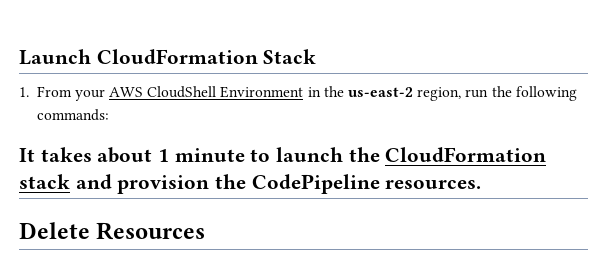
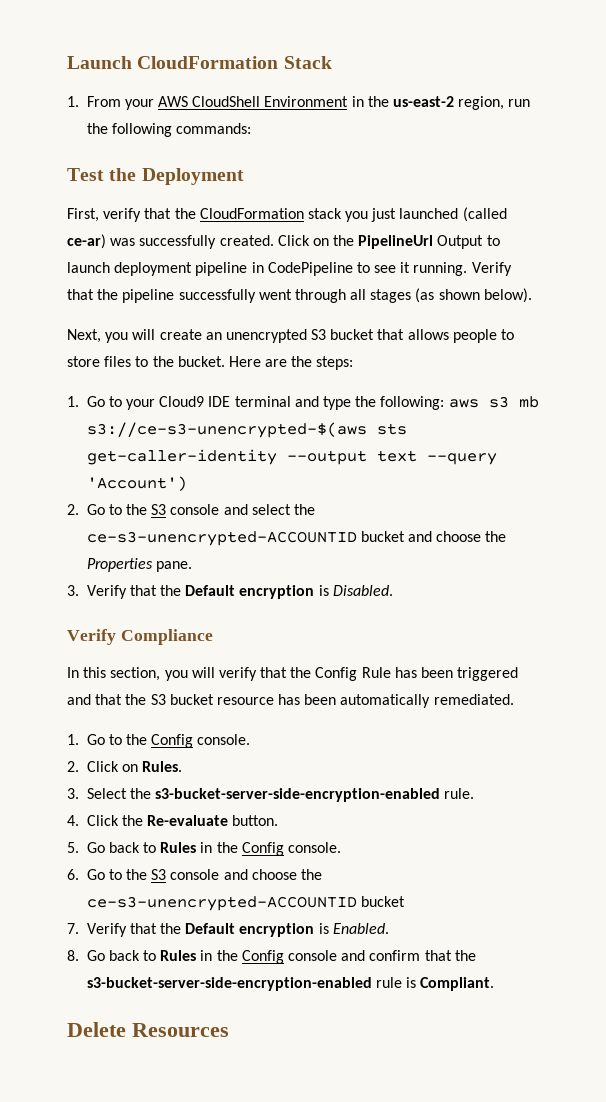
- It takes about 1 minute to launch the CloudFormation stack and provision the CodePipeline resources.
+ Test the Deployment
+ First, verify that the CloudFormation stack you just launched (called ce-ar) was successfully created. Click on the PipelineUrl Output to launch deployment pipeline in CodePipeline to see it running. Verify that the pipeline successfully went through all stages (as shown below).
+ Next, you will create an unencrypted S3 bucket that allows people to store files to the bucket. Here are the steps:
+ 1. Go to your Cloud9 IDE terminal and type the following: aws s3 mb s3://ce-s3-unencrypted-$(aws sts get-caller-identity --output text --query 'Account')
+ 2. Go to the S3 console and select the ce-s3-unencrypted-ACCOUNTID bucket and choose the Properties pane.
+ 3. Verify that the Default encryption is Disabled.
+ Verify Compliance
+ In this section, you will verify that the Config Rule has been triggered and that the S3 bucket resource has been automatically remediated.
+ 1. Go to the Config console.
+ 2. Click on Rules.
+ 3. Select the s3-bucket-server-side-encryption-enabled rule.
+ 4. Click the Re-evaluate button.
+ 5. Go back to Rules in the Config console.
+ 6. Go to the S3 console and choose the ce-s3-unencrypted-ACCOUNTID bucket
+ 7. Verify that the Default encryption is Enabled.
+ 8. Go back to Rules in the Config console and confirm that the s3-bucket-server-side-encryption-enabled rule is Compliant.

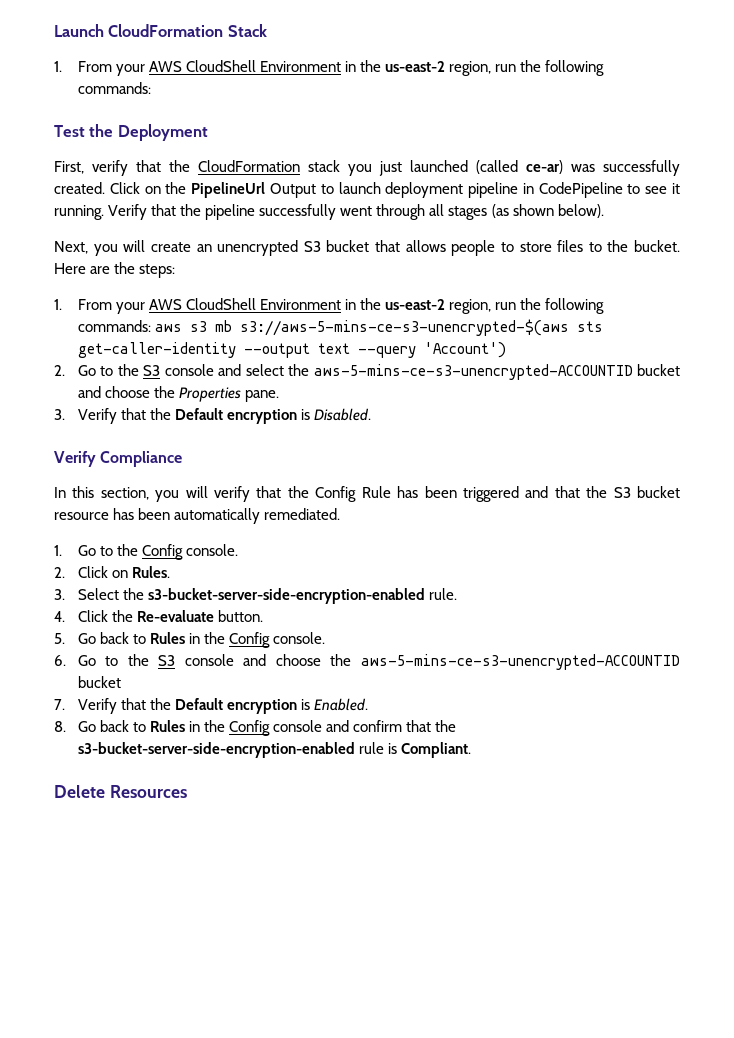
- 1. Go to your Cloud9 IDE terminal and type the following: aws s3 mb s3://ce-s3-unencrypted-$(aws sts get-caller-identity --output text --query 'Account')
+ 1. From your AWS CloudShell Environment in the us-east-2 region, run the following commands: aws s3 mb s3://aws-5-mins-ce-s3-unencrypted-$(aws sts get-caller-identity --output text --query 'Account')
- 2. Go to the S3 console and select the ce-s3-unencrypted-ACCOUNTID bucket and choose the Properties pane.
+ 2. Go to the S3 console and select the aws-5-mins-ce-s3-unencrypted-ACCOUNTID bucket and choose the Properties pane.
- 6. Go to the S3 console and choose the ce-s3-unencrypted-ACCOUNTID bucket
+ 6. Go to the S3 console and choose the aws-5-mins-ce-s3-unencrypted-ACCOUNTID bucket

